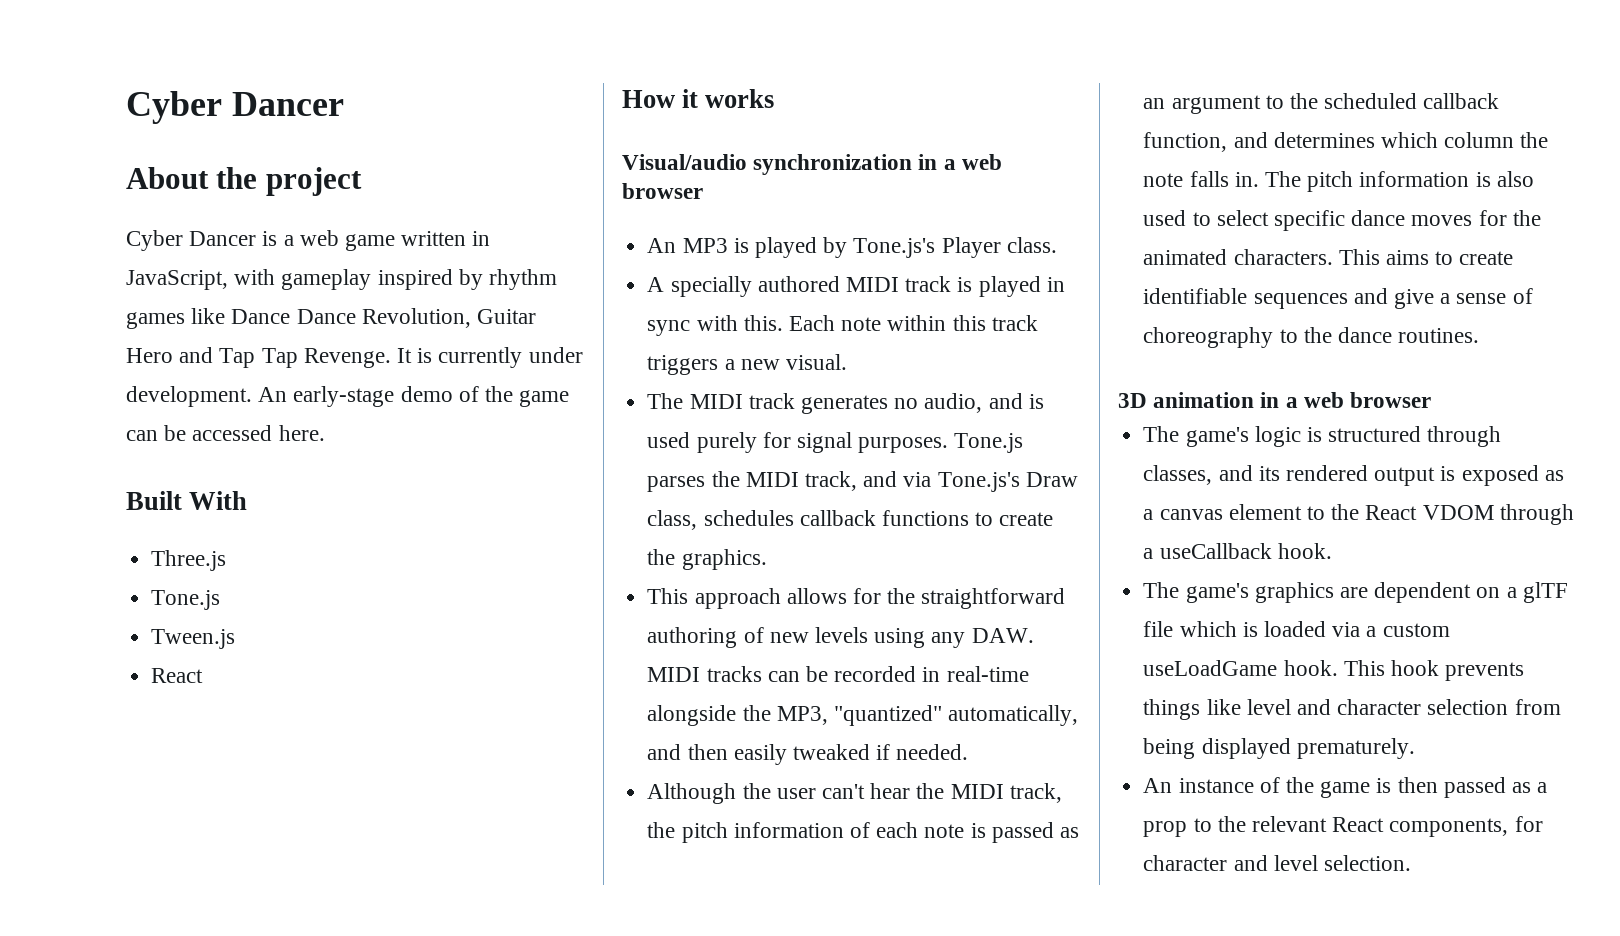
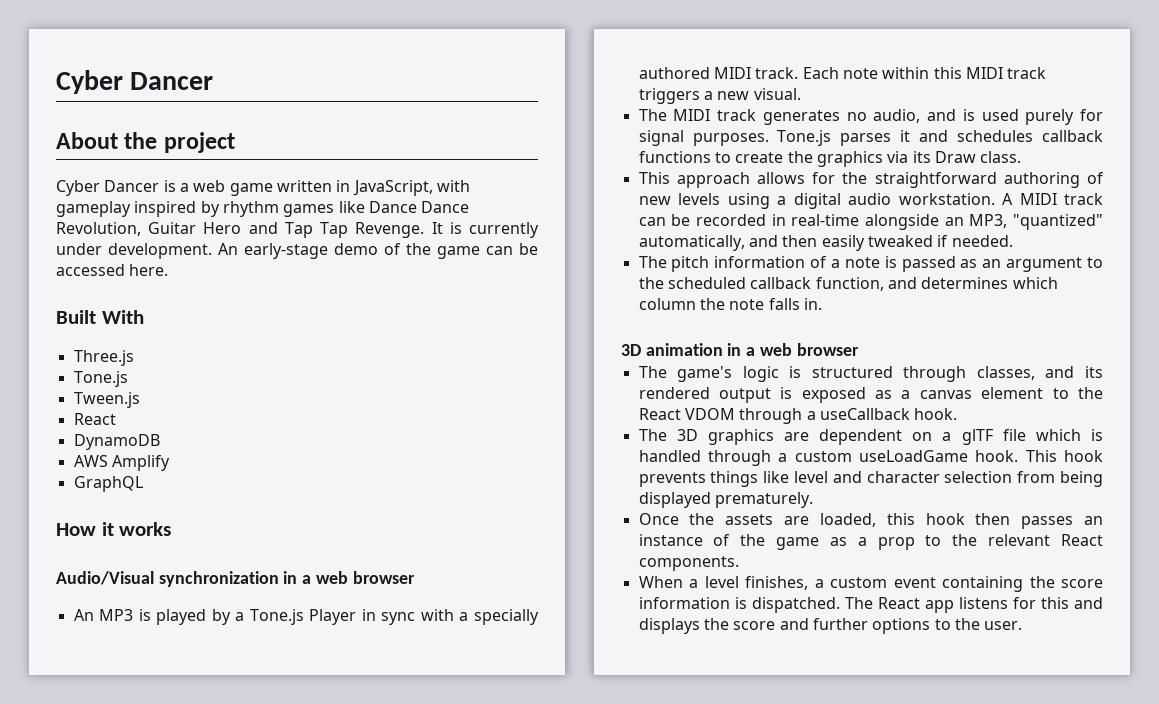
+ DynamoDB
+ AWS Amplify
+ GraphQL
- Visual/audio synchronization in a web browser
+ Audio/Visual synchronization in a web browser
- An MP3 is played by Tone.js's Player class.
- A specially authored MIDI track is played in sync with this.
+ An MP3 is played by a Tone.js Player in sync with a specially authored MIDI track.
- Each note within this track triggers a new visual.
+ Each note within this MIDI track triggers a new visual.
- Tone.js parses the MIDI track, and via Tone.js's Draw class, schedules callback functions to create the graphics.
+ Tone.js parses it and schedules callback functions to create the graphics via its Draw class.
- This approach allows for the straightforward authoring of new levels using any DAW. MIDI tracks can be recorded in real-time alongside the MP3, "quantized" automatically, and then easily tweaked if needed.
+ This approach allows for the straightforward authoring of new levels using a digital audio workstation. A MIDI track can be recorded in real-time alongside an MP3, "quantized" automatically, and then easily tweaked if needed.
- Although the user can't hear the MIDI track, the pitch information of each note is passed as an argument to the scheduled callback function, and determines which column the note falls in. The pitch information is also used to select specific dance moves for the animated characters. This aims to create identifiable sequences and give a sense of choreography to the dance routines.
+ The pitch information of a note is passed as an argument to the scheduled callback function, and determines which column the note falls in.
- The game's graphics are dependent on a glTF file which is loaded via a custom useLoadGame hook.
+ The 3D graphics are dependent on a glTF file which is handled through a custom useLoadGame hook.
- An instance of the game is then passed as a prop to the relevant React components, for character and level selection.
+ Once the assets are loaded, this hook then passes an instance of the game as a prop to the relevant React components.
+ When a level finishes, a custom event containing the score information is dispatched. The React app listens for this and displays the score and further options to the user.

